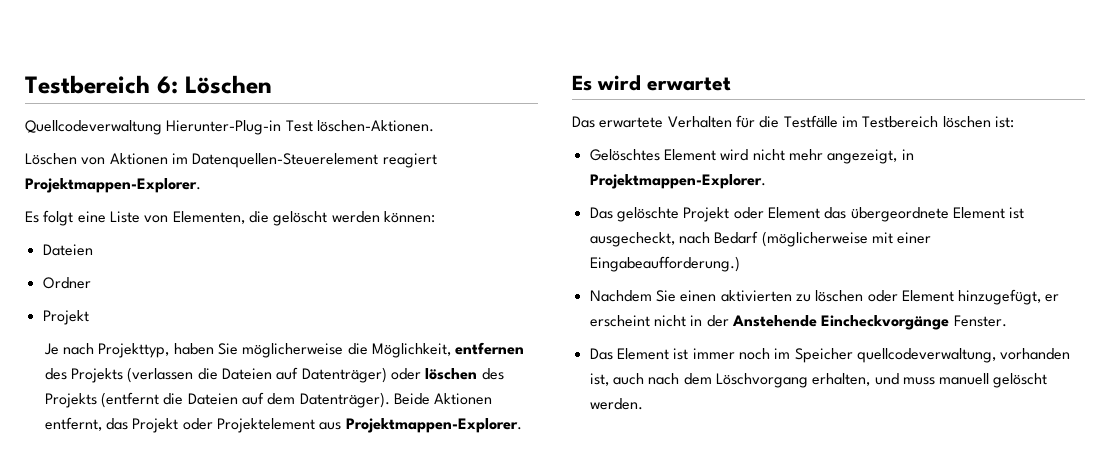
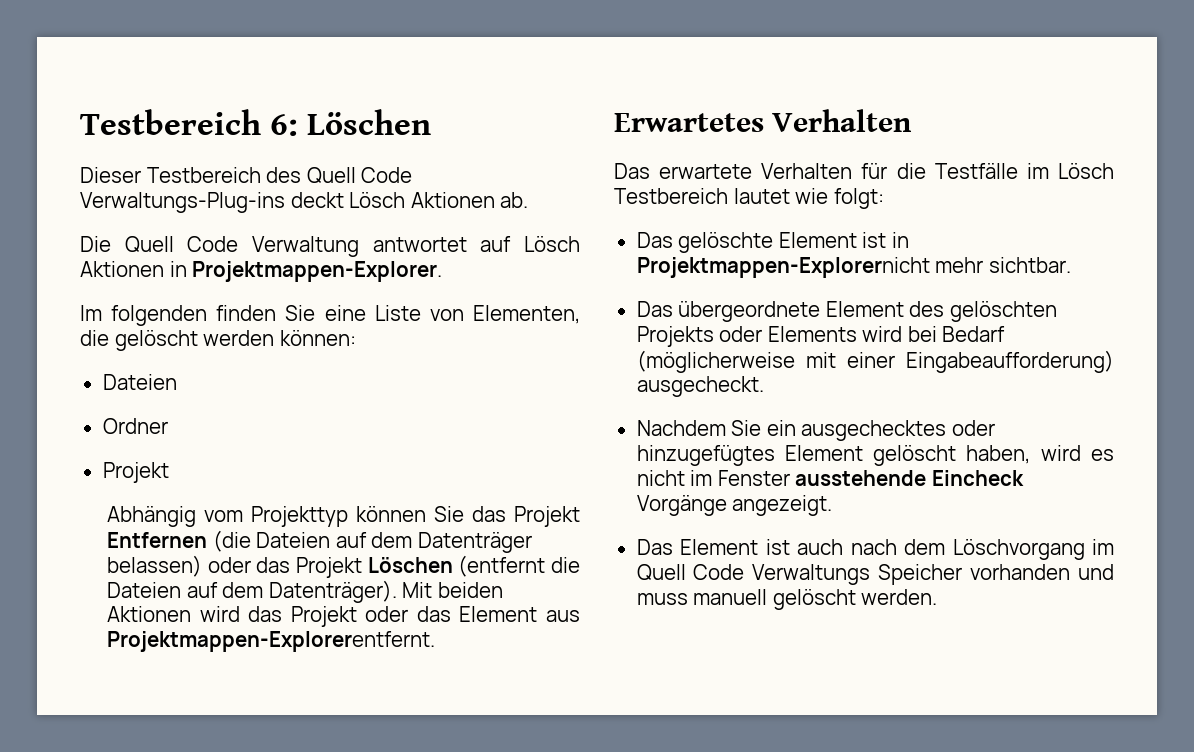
- Quellcodeverwaltung Hierunter-Plug-in Test löschen-Aktionen.
- Löschen von Aktionen im Datenquellen-Steuerelement reagiert Projektmappen-Explorer.
- Es folgt eine Liste von Elementen, die gelöscht werden können:
+ Dieser Testbereich des Quell Code Verwaltungs-Plug-ins deckt Lösch Aktionen ab.
+ Die Quell Code Verwaltung antwortet auf Lösch Aktionen in Projektmappen-Explorer.
+ Im folgenden finden Sie eine Liste von Elementen, die gelöscht werden können:
- Je nach Projekttyp, haben Sie möglicherweise die Möglichkeit, entfernen des Projekts (verlassen die Dateien auf Datenträger) oder löschen des Projekts (entfernt die Dateien auf dem Datenträger).
+ Abhängig vom Projekttyp können Sie das Projekt Entfernen (die Dateien auf dem Datenträger belassen) oder das Projekt Löschen (entfernt die Dateien auf dem Datenträger).
- Beide Aktionen entfernt, das Projekt oder Projektelement aus Projektmappen-Explorer.
- Es wird erwartet
+ Mit beiden Aktionen wird das Projekt oder das Element aus Projektmappen-Explorerentfernt.
+ Erwartetes Verhalten
- Das erwartete Verhalten für die Testfälle im Testbereich löschen ist:
- Gelöschtes Element wird nicht mehr angezeigt, in Projektmappen-Explorer.
- Das gelöschte Projekt oder Element das übergeordnete Element ist ausgecheckt, nach Bedarf (möglicherweise mit einer Eingabeaufforderung.)
+ Das erwartete Verhalten für die Testfälle im Lösch Testbereich lautet wie folgt:
+ Das gelöschte Element ist in Projektmappen-Explorernicht mehr sichtbar.
+ Das übergeordnete Element des gelöschten Projekts oder Elements wird bei Bedarf (möglicherweise mit einer Eingabeaufforderung) ausgecheckt.
- Nachdem Sie einen aktivierten zu löschen oder Element hinzugefügt, er erscheint nicht in der Anstehende Eincheckvorgänge Fenster.
- Das Element ist immer noch im Speicher quellcodeverwaltung, vorhanden ist, auch nach dem Löschvorgang erhalten, und muss manuell gelöscht werden.
+ Nachdem Sie ein ausgechecktes oder hinzugefügtes Element gelöscht haben, wird es nicht im Fenster ausstehende Eincheck Vorgänge angezeigt.
+ Das Element ist auch nach dem Löschvorgang im Quell Code Verwaltungs Speicher vorhanden und muss manuell gelöscht werden.

